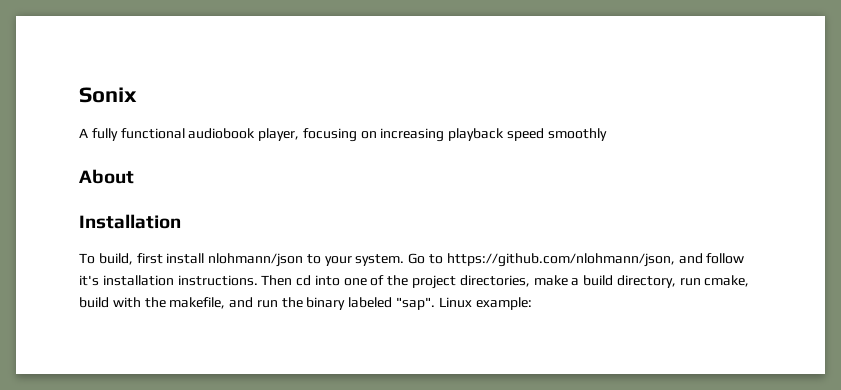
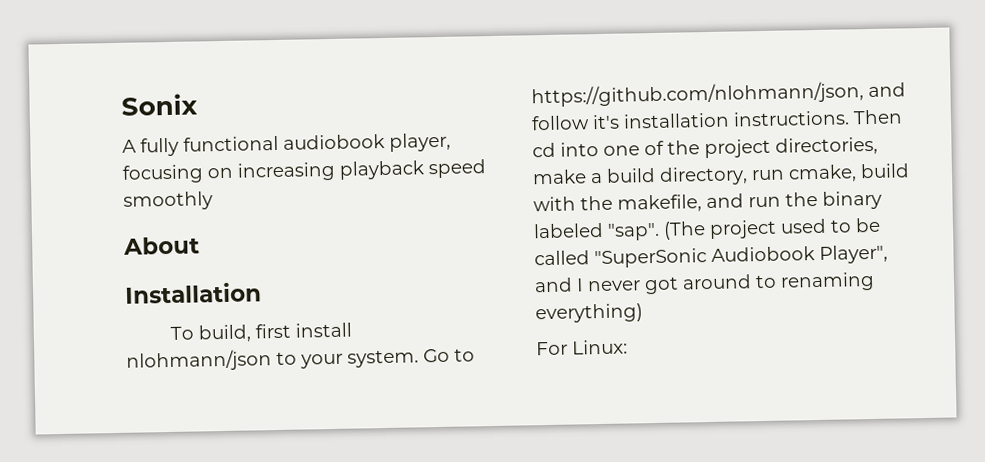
- Linux example:
+ (The project used to be called "SuperSonic Audiobook Player", and I never got around to renaming everything)
+ For Linux:

